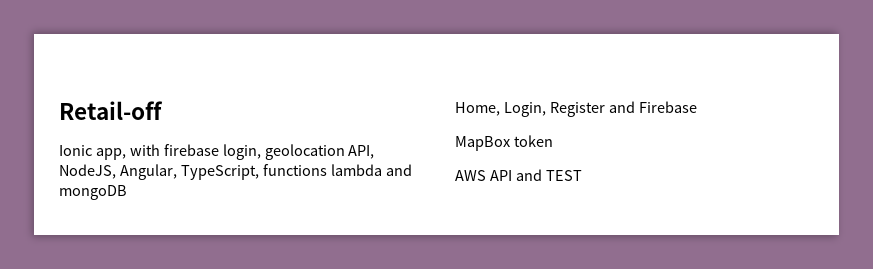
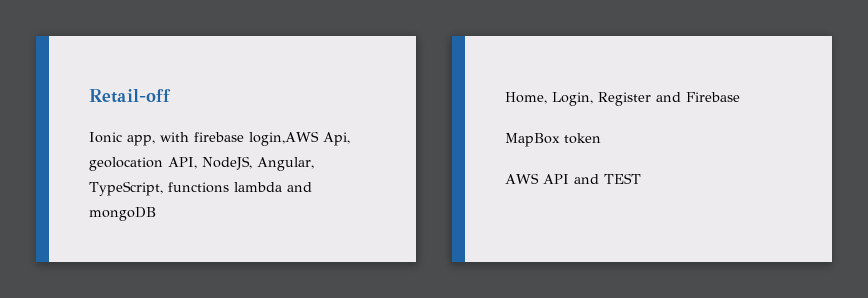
- Ionic app, with firebase login, geolocation API, NodeJS, Angular, TypeScript, functions lambda and mongoDB
+ Ionic app, with firebase login,AWS Api, geolocation API, NodeJS, Angular, TypeScript, functions lambda and mongoDB

